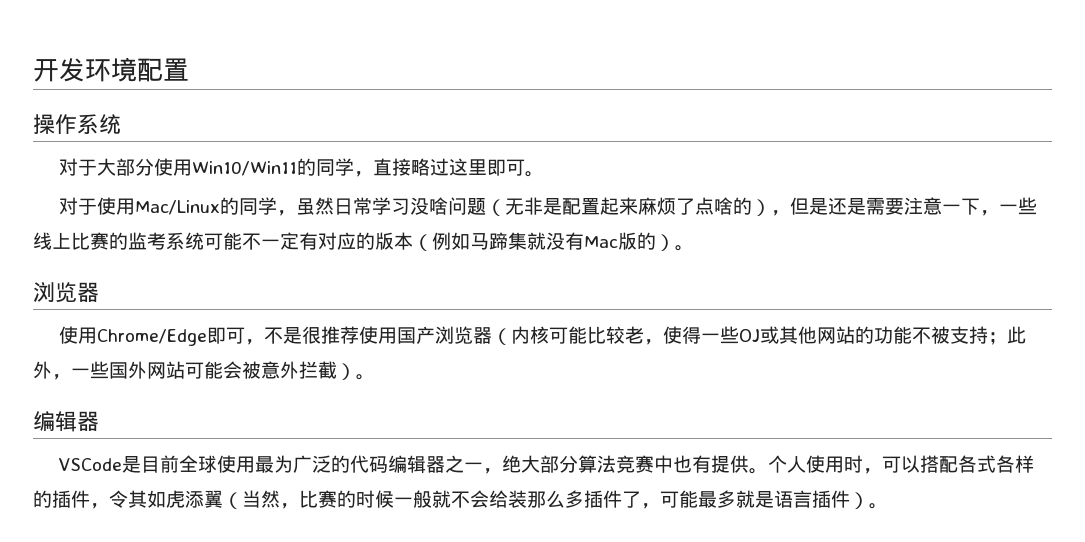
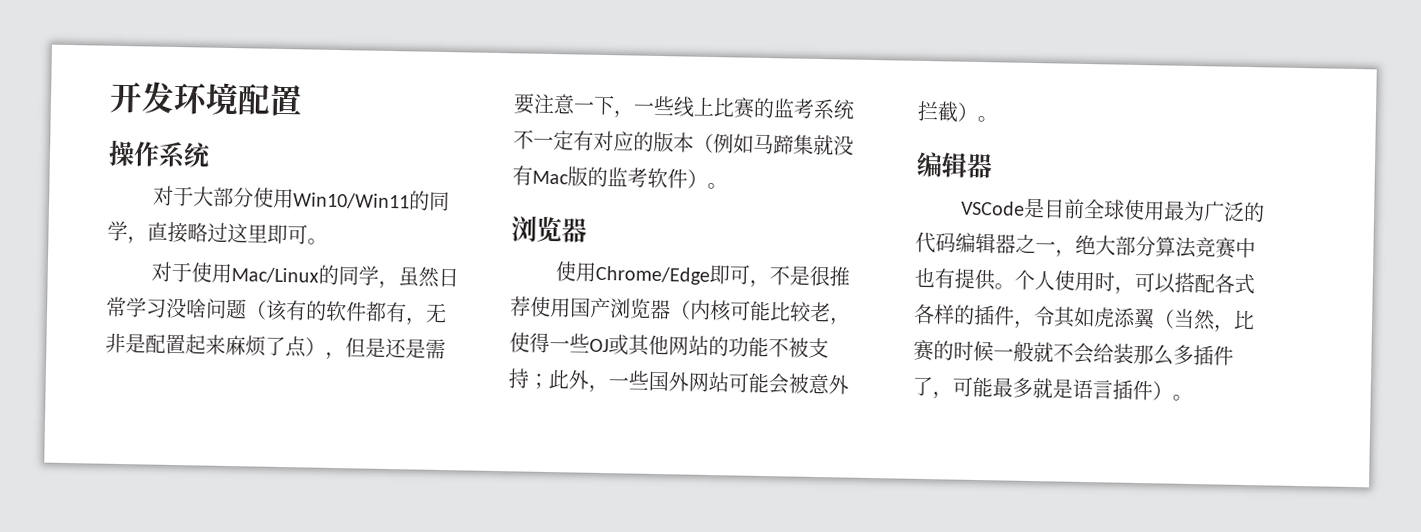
- 对于使用Mac/Linux的同学，虽然日常学习没啥问题（无非是配置起来麻烦了点啥的），但是还是需要注意一下，一些线上比赛的监考系统可能不一定有对应的版本（例如马蹄集就没有Mac版的）。
+ 对于使用Mac/Linux的同学，虽然日常学习没啥问题（该有的软件都有，无非是配置起来麻烦了点），但是还是需要注意一下，一些线上比赛的监考系统不一定有对应的版本（例如马蹄集就没有Mac版的监考软件）。

